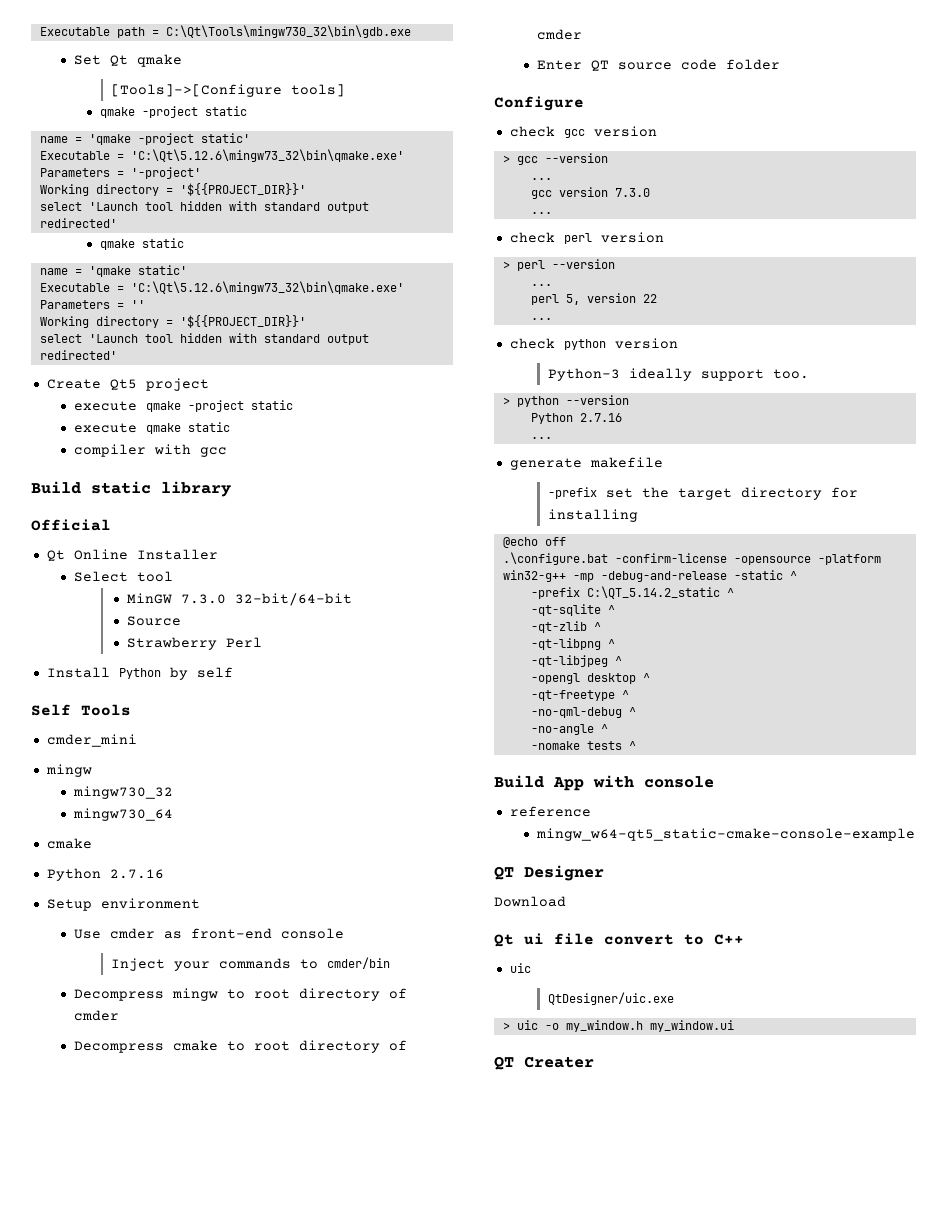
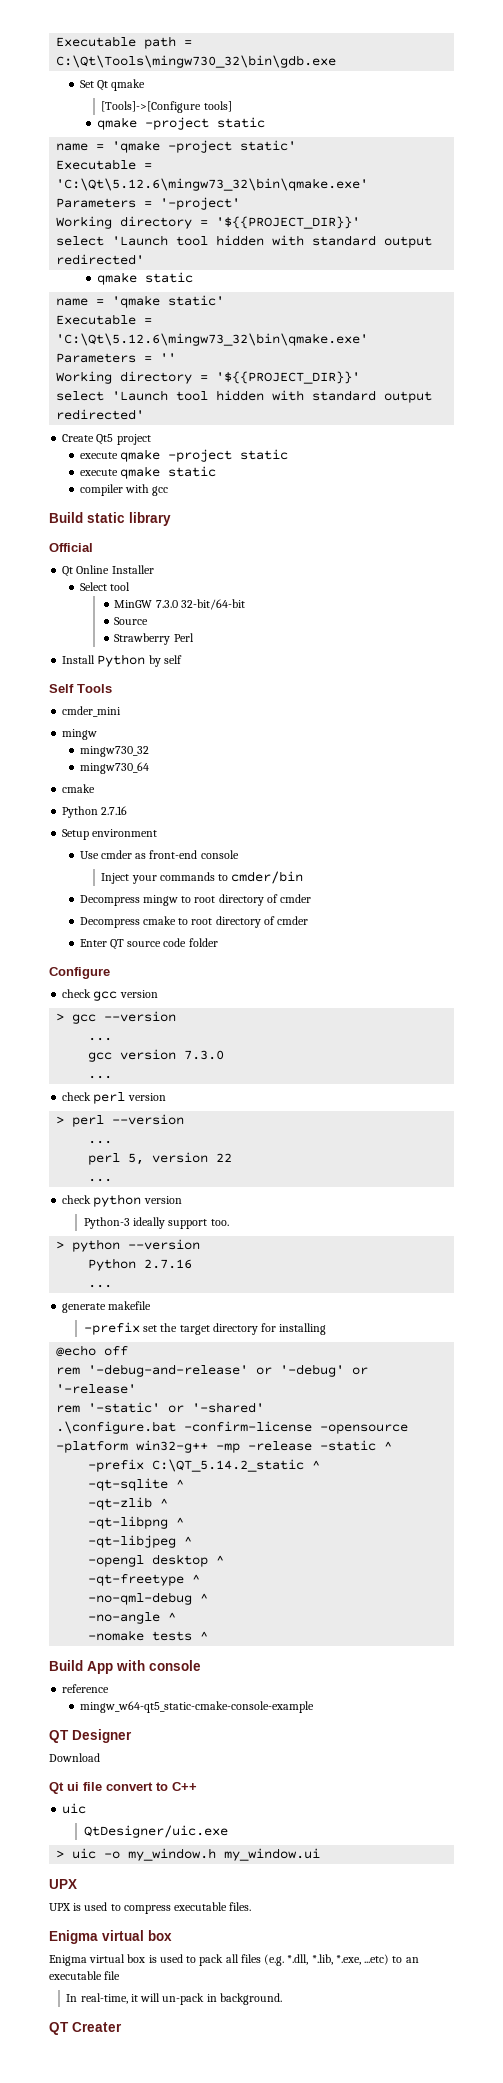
+ rem '-debug-and-release' or '-debug' or '-release'
+ rem '-static' or '-shared'
- .\configure.bat -confirm-license -opensource -platform win32-g++ -mp -debug-and-release -static ^
+ .\configure.bat -confirm-license -opensource -platform win32-g++ -mp -release -static ^
  > uic -o my_window.h my_window.ui
+ UPX
+ UPX is used to compress executable files.
+ Enigma virtual box
+ Enigma virtual box is used to pack all files (e.g. *.dll, *.lib, *.exe, ...etc) to an executable file
+ In real-time, it will un-pack in background.

